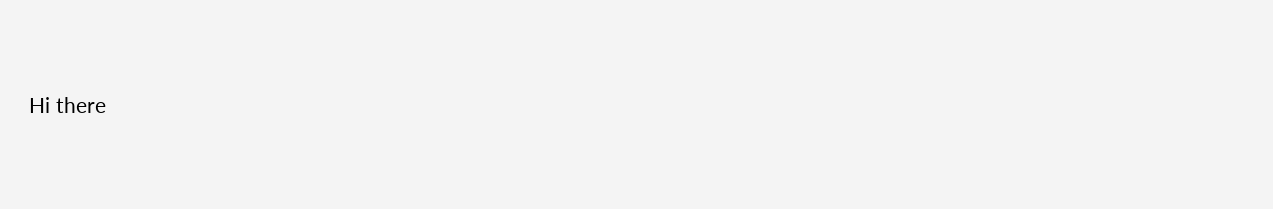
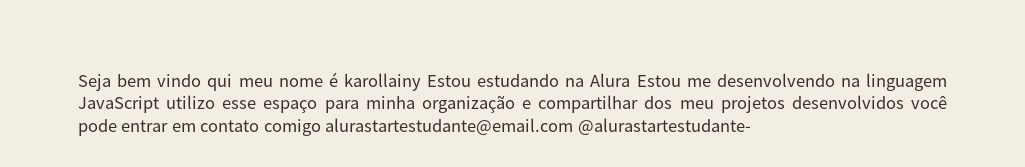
- Hi there
+ Seja bem vindo qui meu nome é karollainy Estou estudando na Alura Estou me desenvolvendo na linguagem JavaScript utilizo esse espaço para minha organização e compartilhar dos meu projetos desenvolvidos você pode entrar em contato comigo alurastartestudante@email.com @alurastartestudante-

